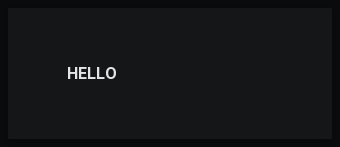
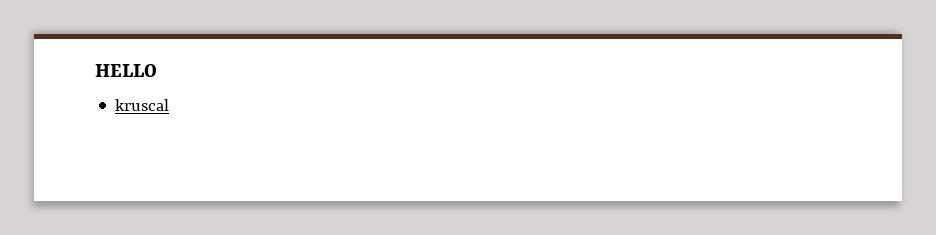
+ kruscal

